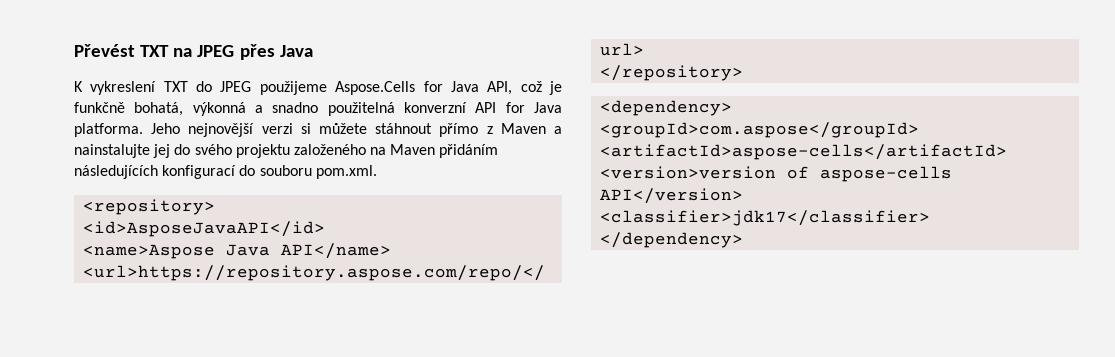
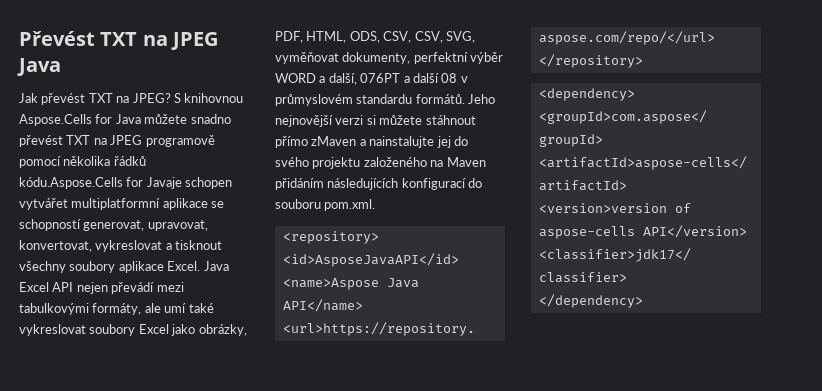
- Převést TXT na JPEG přes Java
+ Převést TXT na JPEG Java
- K vykreslení TXT do JPEG použijeme Aspose.Cells for Java API, což je funkčně bohatá, výkonná a snadno použitelná konverzní API for Java platforma.
+ Jak převést TXT na JPEG? S knihovnou Aspose.Cells for Java můžete snadno převést TXT na JPEG programově pomocí několika řádků kódu.Aspose.Cells for Javaje schopen vytvářet multiplatformní aplikace se schopností generovat, upravovat, konvertovat, vykreslovat a tisknout všechny soubory aplikace Excel. Java Excel API nejen převádí mezi tabulkovými formáty, ale umí také vykreslovat soubory Excel jako obrázky, PDF, HTML, ODS, CSV, CSV, SVG, vyměňovat dokumenty, perfektní výběr WORD a další, 076PT a další 08 v průmyslovém standardu formátů.
- Jeho nejnovější verzi si můžete stáhnout přímo z Maven a nainstalujte jej do svého projektu založeného na Maven přidáním následujících konfigurací do souboru pom.xml.
+ Jeho nejnovější verzi si můžete stáhnout přímo zMaven a nainstalujte jej do svého projektu založeného na Maven přidáním následujících konfigurací do souboru pom.xml.

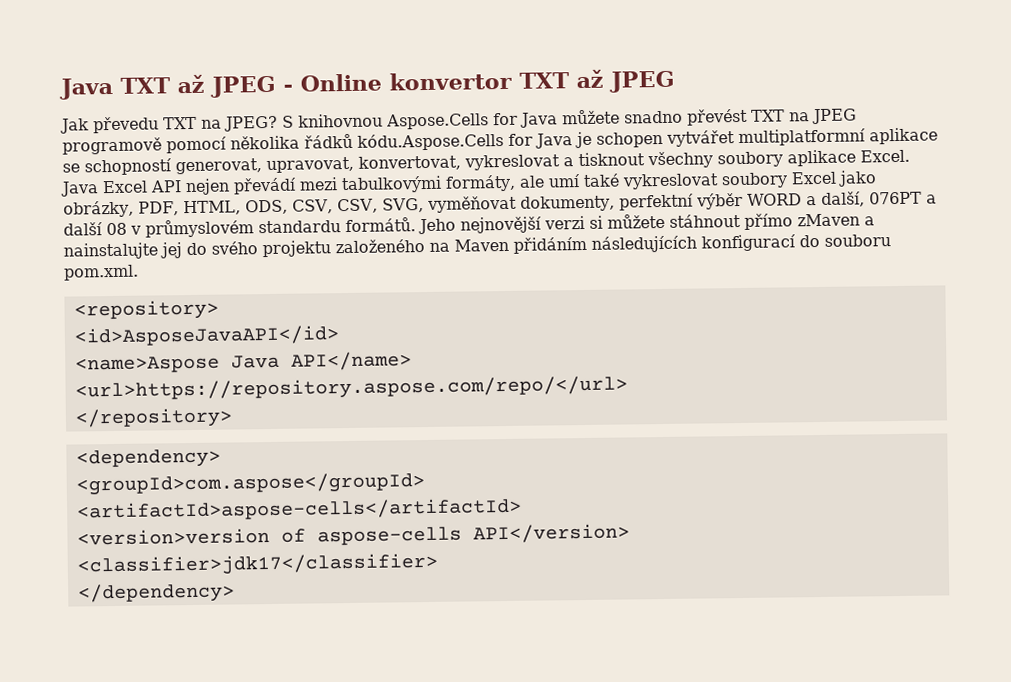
- Převést TXT na JPEG Java
+ Java TXT až JPEG - Online konvertor TXT až JPEG
- Jak převést TXT na JPEG?
+ Jak převedu TXT na JPEG?
- S knihovnou Aspose.Cells for Java můžete snadno převést TXT na JPEG programově pomocí několika řádků kódu.Aspose.Cells for Javaje schopen vytvářet multiplatformní aplikace se schopností generovat, upravovat, konvertovat, vykreslovat a tisknout všechny soubory aplikace Excel.
+ S knihovnou Aspose.Cells for Java můžete snadno převést TXT na JPEG programově pomocí několika řádků kódu.Aspose.Cells for Java je schopen vytvářet multiplatformní aplikace se schopností generovat, upravovat, konvertovat, vykreslovat a tisknout všechny soubory aplikace Excel.

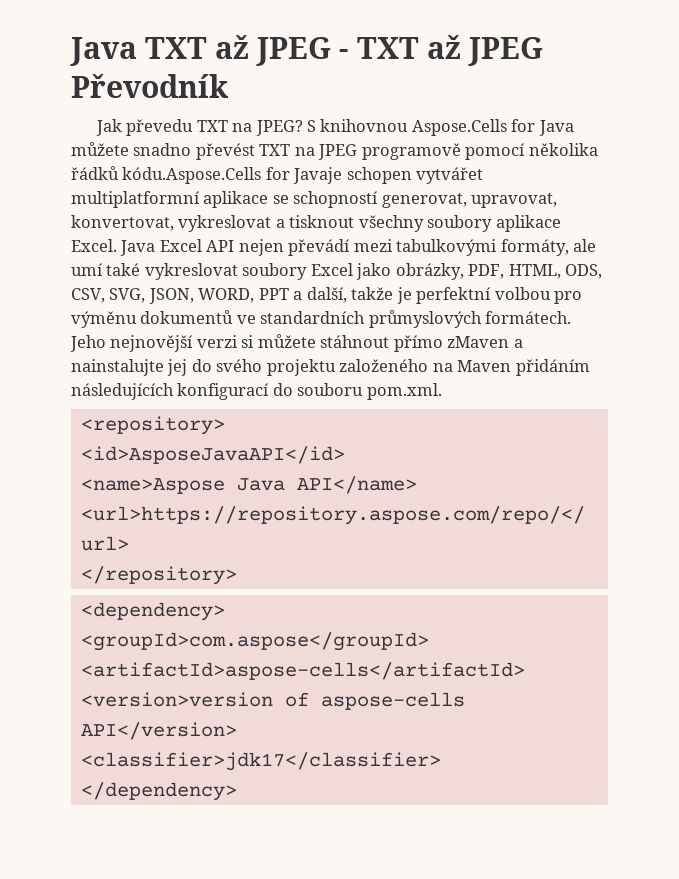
- Java TXT až JPEG - Online konvertor TXT až JPEG
+ Java TXT až JPEG - TXT až JPEG Převodník
- S knihovnou Aspose.Cells for Java můžete snadno převést TXT na JPEG programově pomocí několika řádků kódu.Aspose.Cells for Java je schopen vytvářet multiplatformní aplikace se schopností generovat, upravovat, konvertovat, vykreslovat a tisknout všechny soubory aplikace Excel.
+ S knihovnou Aspose.Cells for Java můžete snadno převést TXT na JPEG programově pomocí několika řádků kódu.Aspose.Cells for Javaje schopen vytvářet multiplatformní aplikace se schopností generovat, upravovat, konvertovat, vykreslovat a tisknout všechny soubory aplikace Excel.
- Java Excel API nejen převádí mezi tabulkovými formáty, ale umí také vykreslovat soubory Excel jako obrázky, PDF, HTML, ODS, CSV, CSV, SVG, vyměňovat dokumenty, perfektní výběr WORD a další, 076PT a další 08 v průmyslovém standardu formátů.
+ Java Excel API nejen převádí mezi tabulkovými formáty, ale umí také vykreslovat soubory Excel jako obrázky, PDF, HTML, ODS, CSV, SVG, JSON, WORD, PPT a další, takže je perfektní volbou pro výměnu dokumentů ve standardních průmyslových formátech.

